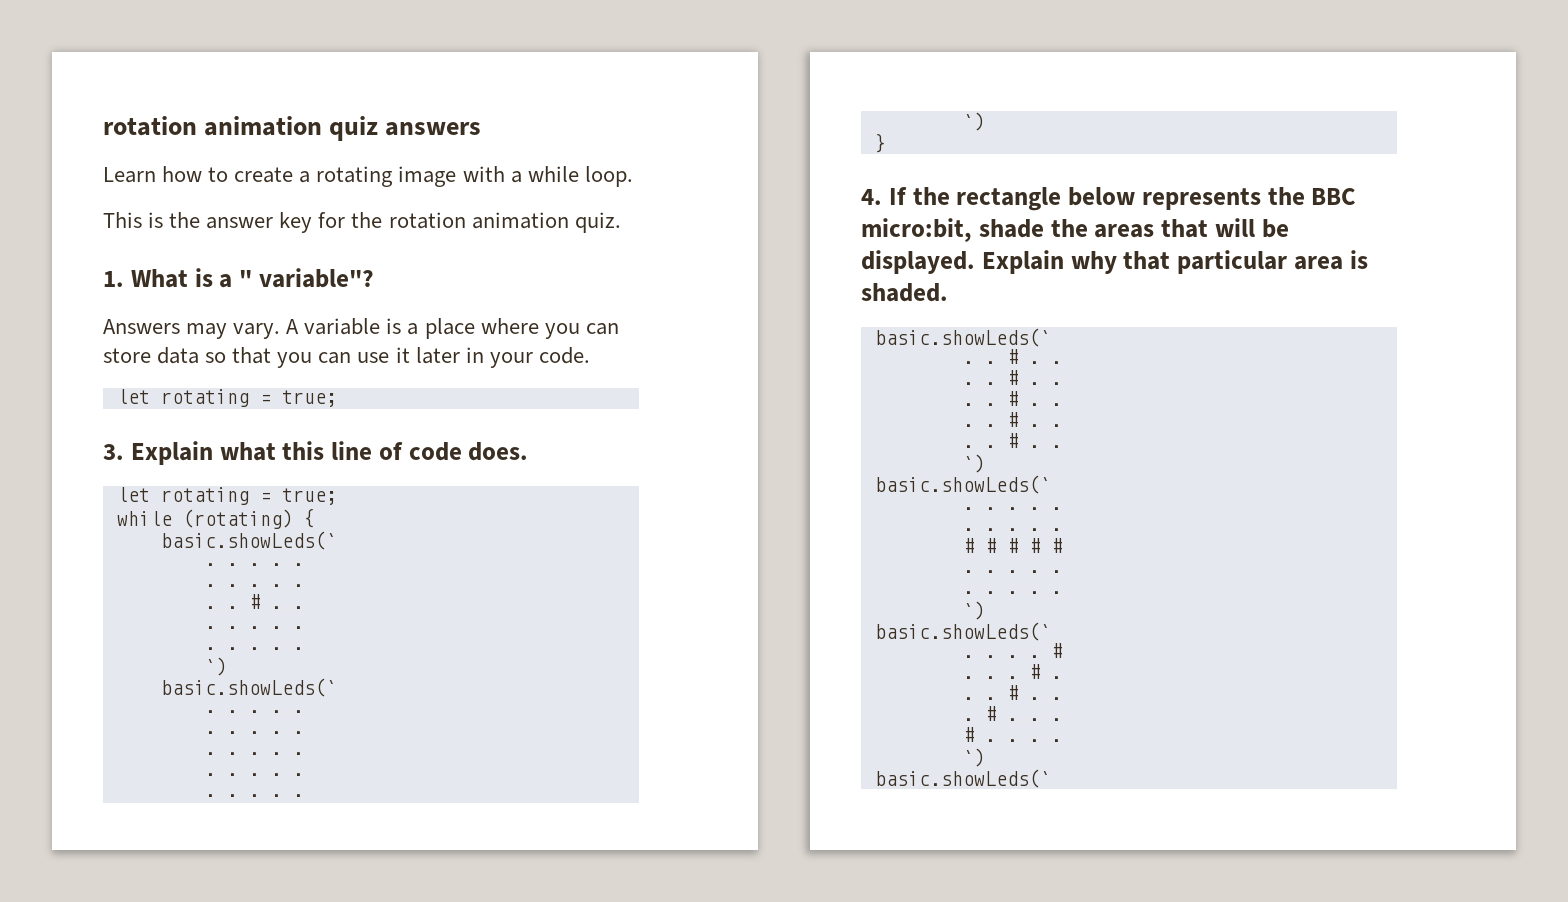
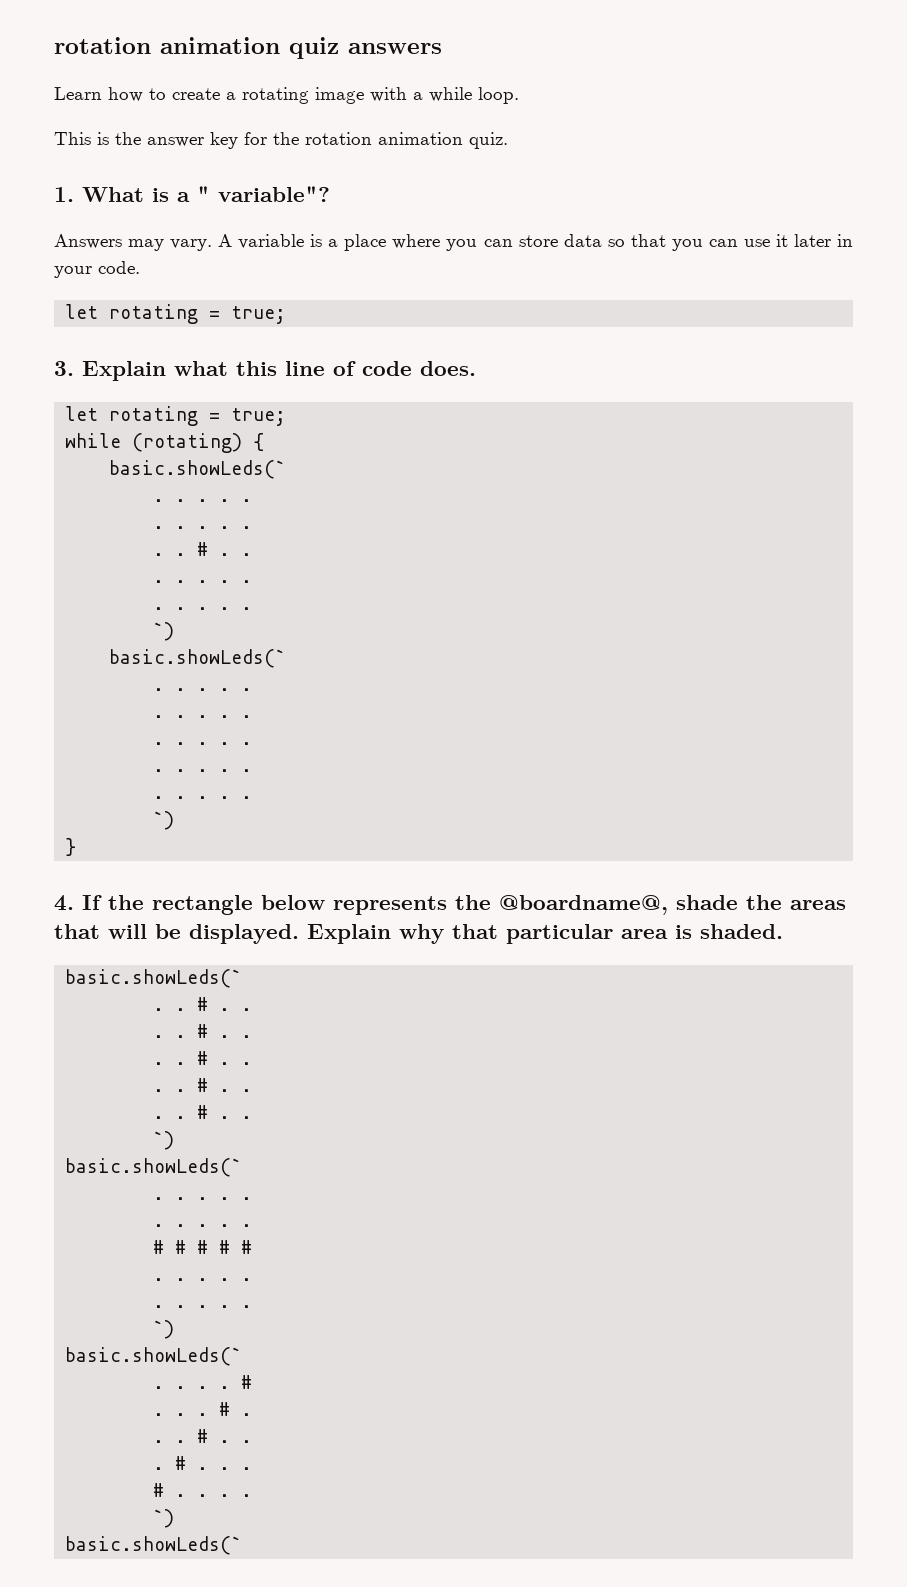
- 4. If the rectangle below represents the BBC micro:bit, shade the areas that will be displayed.
+ 4. If the rectangle below represents the @boardname@, shade the areas that will be displayed.

